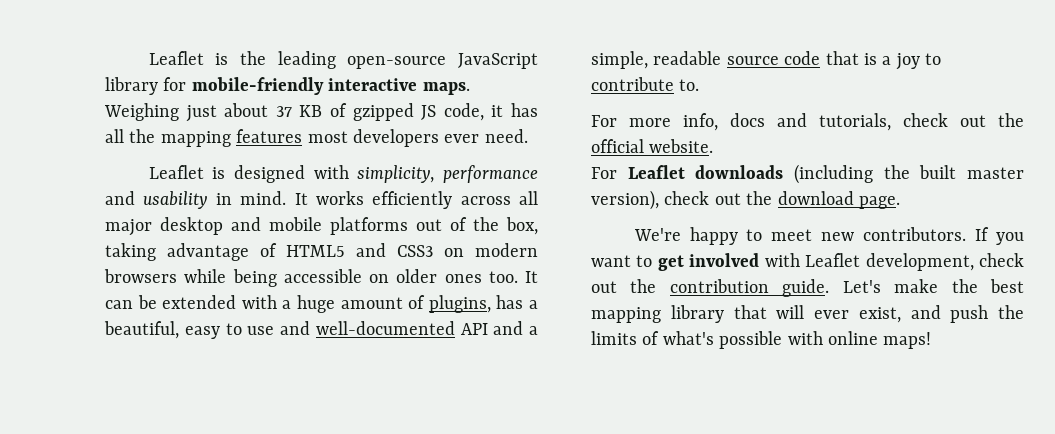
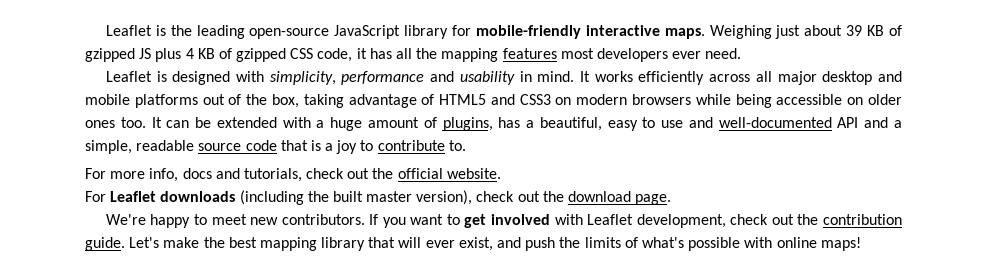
- Weighing just about 37 KB of gzipped JS code, it has all the mapping features most developers ever need.
+ Weighing just about 39 KB of gzipped JS plus 4 KB of gzipped CSS code, it has all the mapping features most developers ever need.

